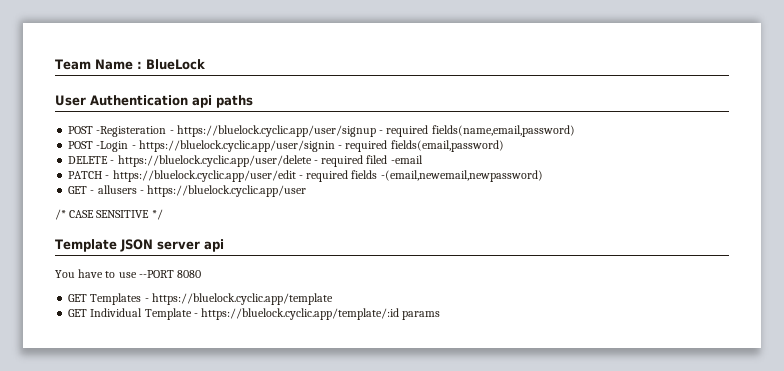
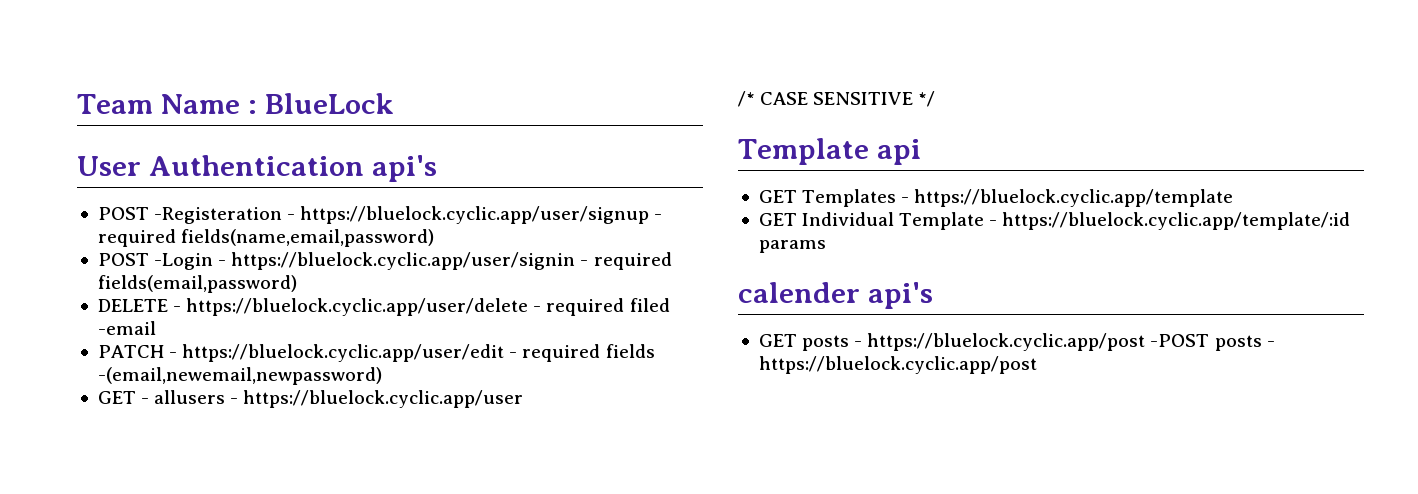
- User Authentication api paths
+ User Authentication api's
- Template JSON server api
- You have to use --PORT 8080
+ Template api
+ calender api's
+ GET posts - https://bluelock.cyclic.app/post -POST posts - https://bluelock.cyclic.app/post

